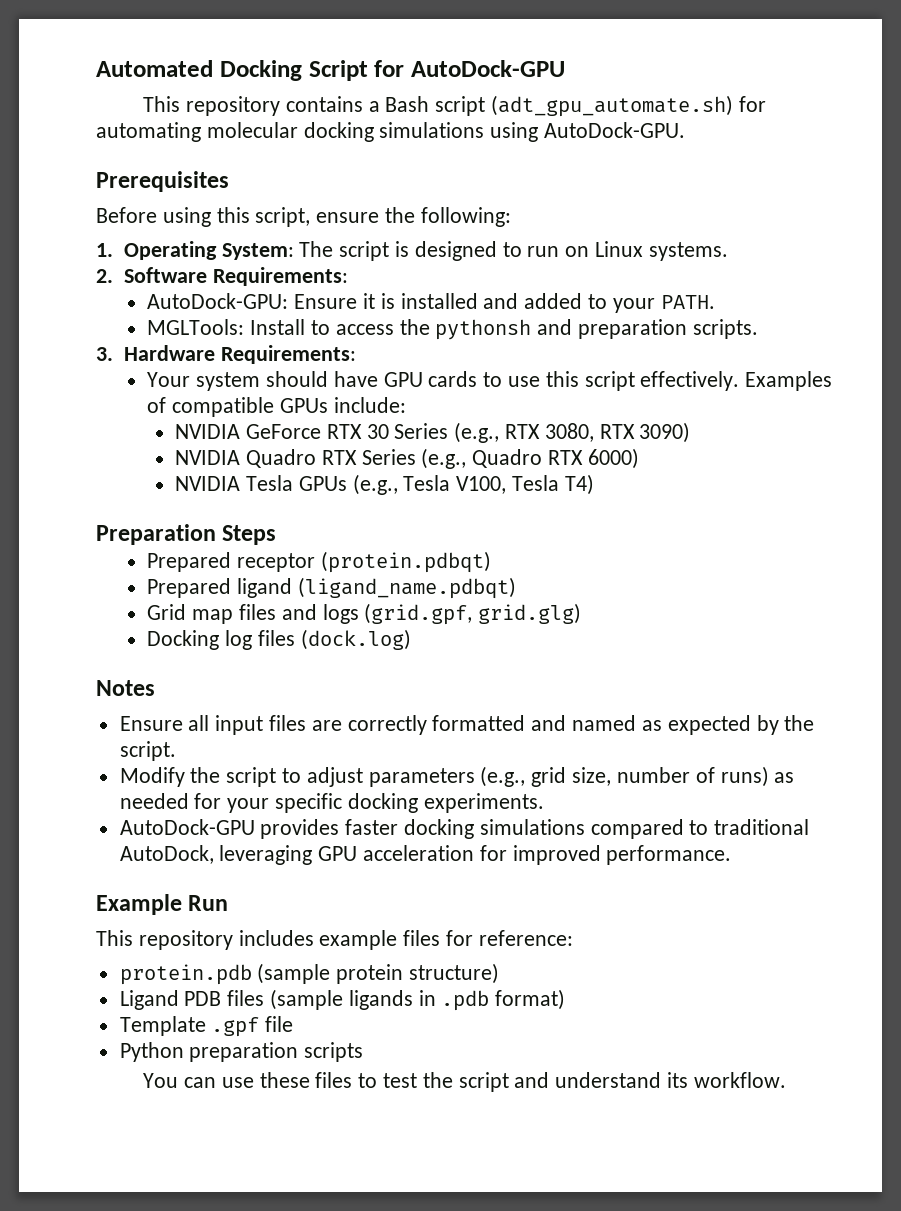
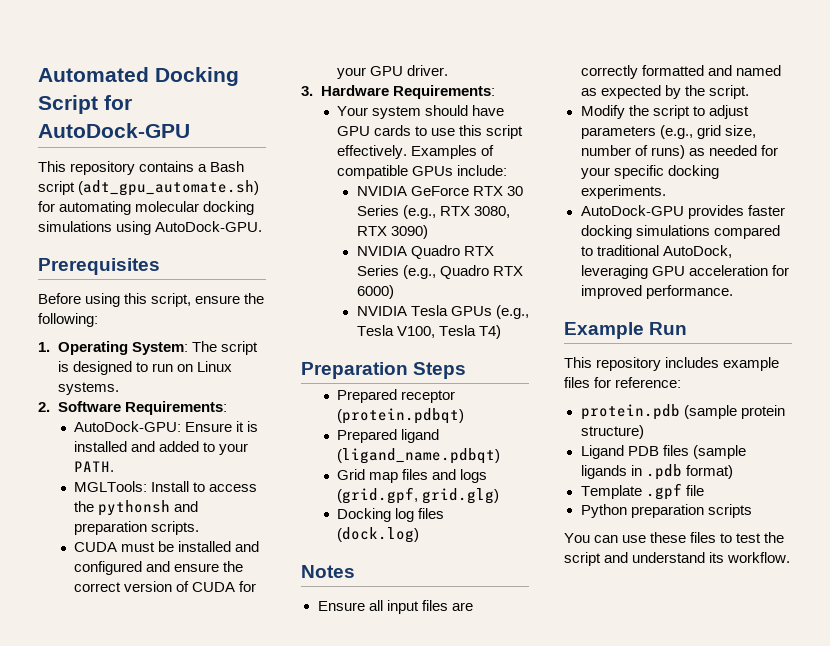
+ CUDA must be installed and configured and ensure the correct version of CUDA for your GPU driver.

